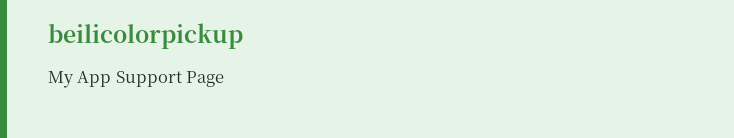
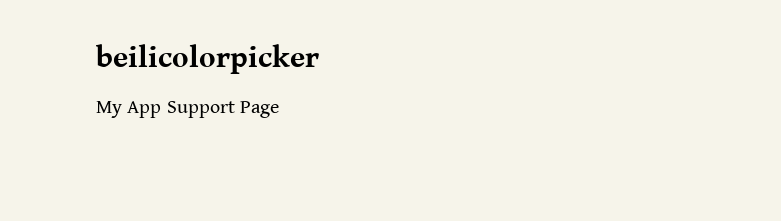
- beilicolorpickup
+ beilicolorpicker

